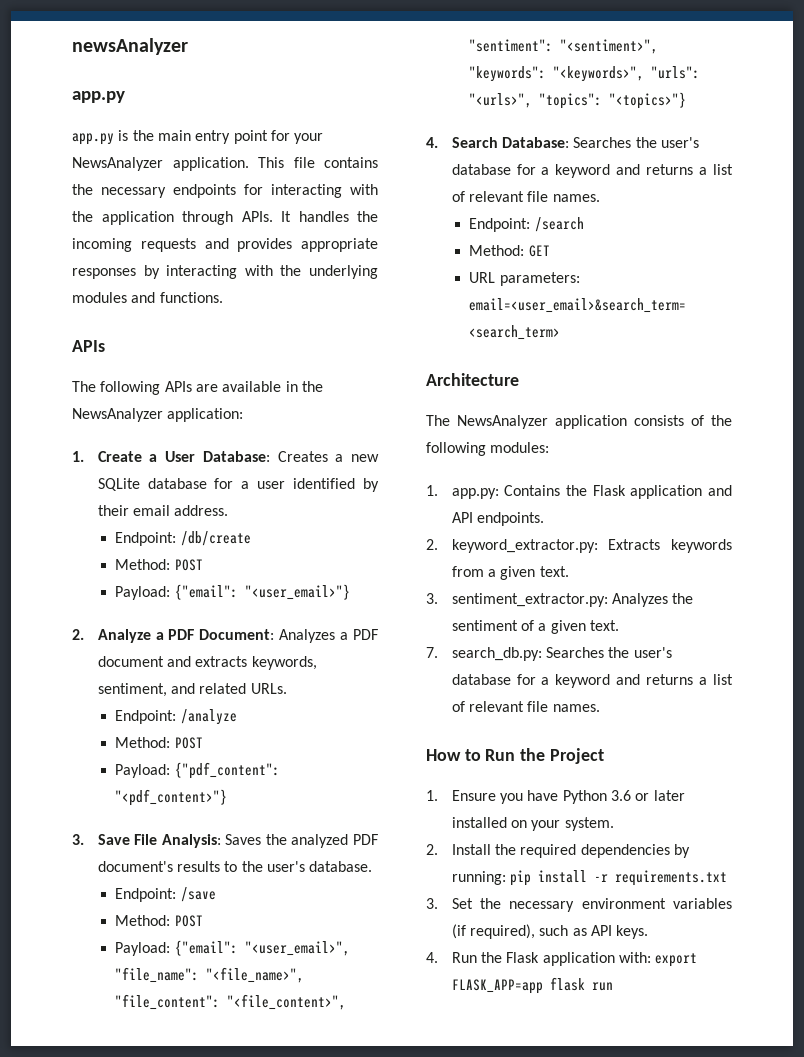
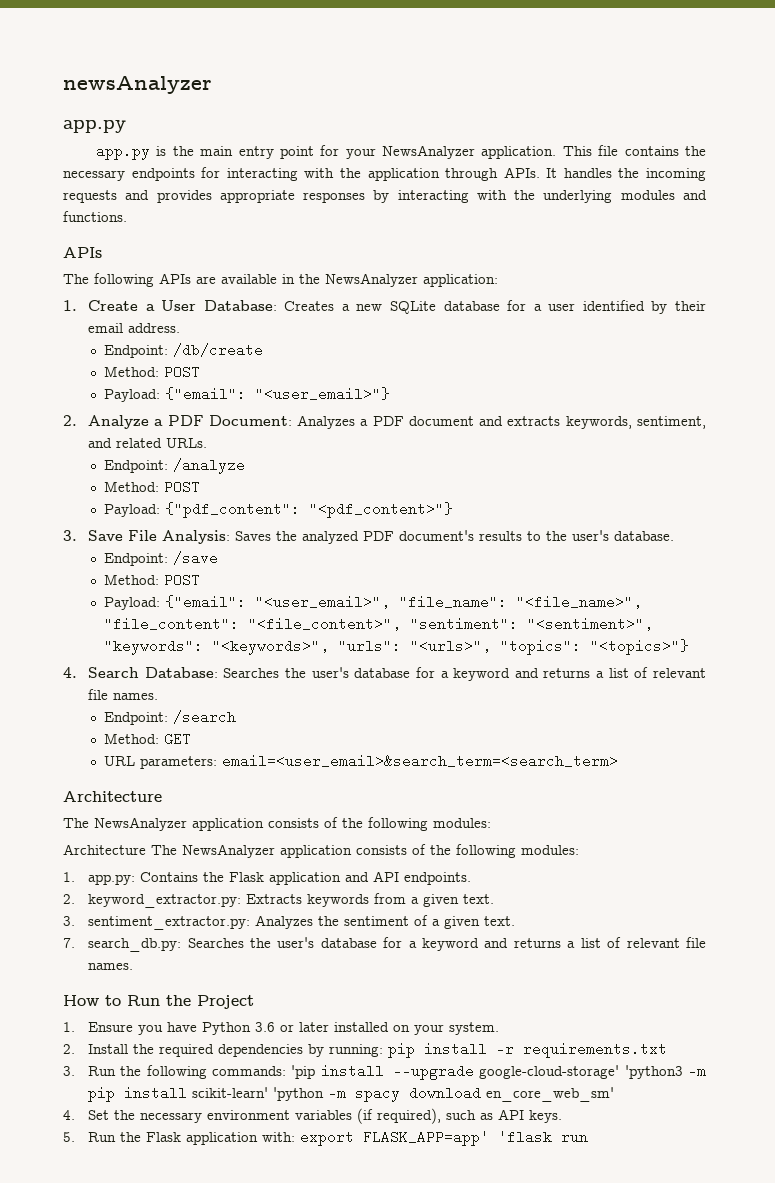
+ Architecture The NewsAnalyzer application consists of the following modules:
- 3. Set the necessary environment variables (if required), such as API keys.
+ 3. Run the following commands: 'pip install --upgrade google-cloud-storage' 'python3 -m pip install scikit-learn' 'python -m spacy download en_core_web_sm'
+ 4. Set the necessary environment variables (if required), such as API keys.
- 4. Run the Flask application with: export FLASK_APP=app flask run
+ 5. Run the Flask application with: export FLASK_APP=app' 'flask run

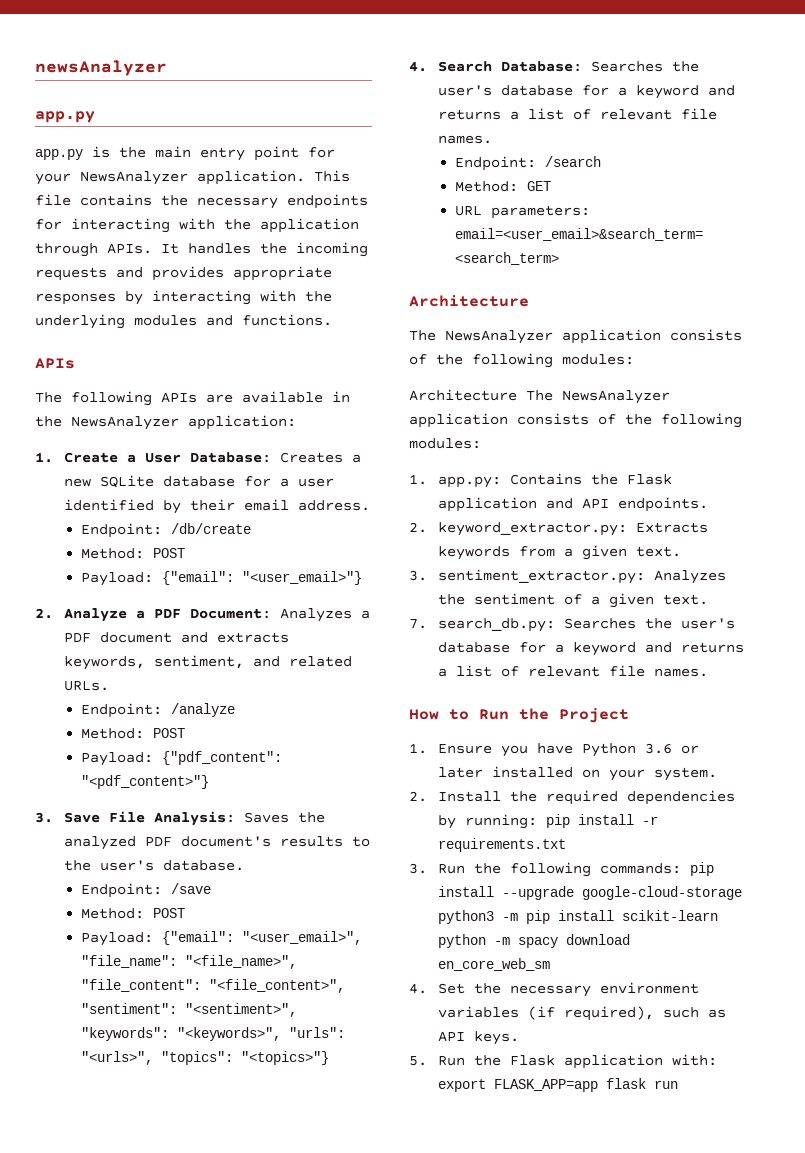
- 3. Run the following commands: 'pip install --upgrade google-cloud-storage' 'python3 -m pip install scikit-learn' 'python -m spacy download en_core_web_sm'
+ 3. Run the following commands: pip install --upgrade google-cloud-storage python3 -m pip install scikit-learn python -m spacy download en_core_web_sm
- 5. Run the Flask application with: export FLASK_APP=app' 'flask run
+ 5. Run the Flask application with: export FLASK_APP=app flask run

